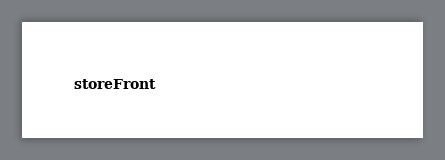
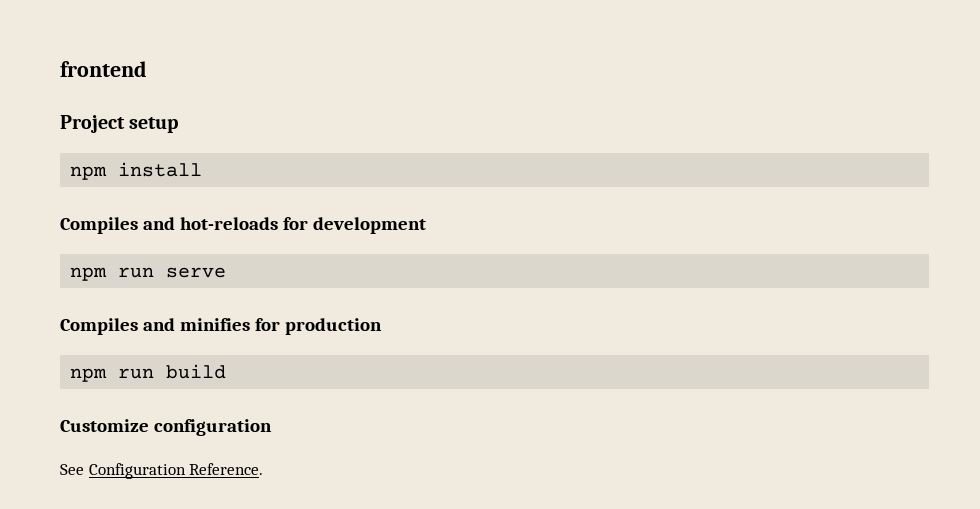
- storeFront
+ frontend
+ Project setup
+ npm install
+ Compiles and hot-reloads for development
+ npm run serve
+ Compiles and minifies for production
+ npm run build
+ Customize configuration
+ See Configuration Reference.

